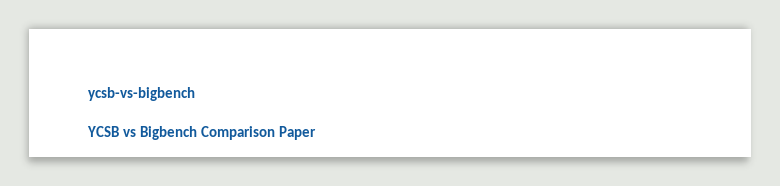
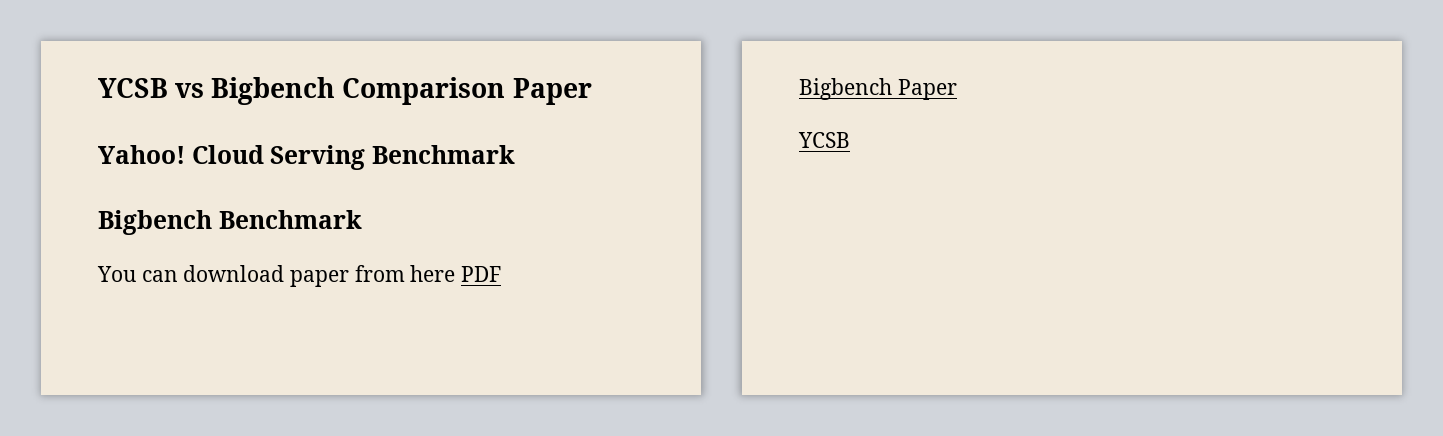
- ycsb-vs-bigbench
+ Yahoo! Cloud Serving Benchmark
+ Bigbench Benchmark
+ You can download paper from here PDF
+ Bigbench Paper
+ YCSB

